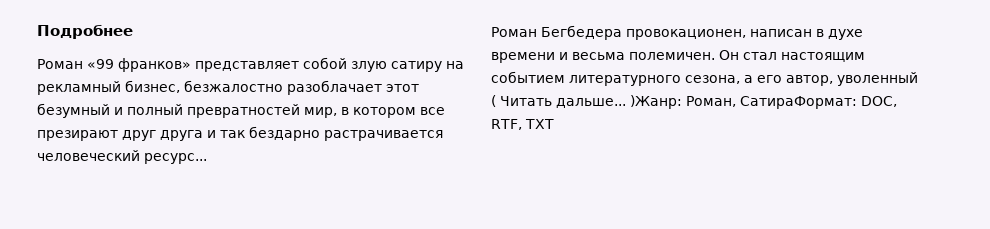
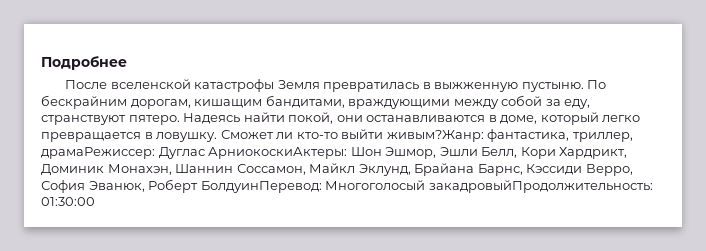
- Роман «99 франков» представляет собой злую сатиру на рекламный бизнес, безжалостно разоблачает этот безумный и полный превратностей мир, в котором все презирают друг друга и так бездарно растрачивается человеческий ресурс...
- Роман Бегбедера провокационен, написан в духе времени и весьма полемичен. Он стал настоящим событием литературного сезона, а его автор, уволенный ( Читать дальше... )Жанр: Роман, СатираФормат: DOC, RTF, TXT
+ После вселенской катастрофы Земля превратилась в выжженную пустыню. По бескрайним дорогам, кишащим бандитами, враждующими между собой за еду, странствуют пятеро. Надеясь найти покой, они останавливаются в доме, который легко превращается в ловушку. Сможет ли кто-то выйти живым?Жанр: фантастика, триллер, драмаРежиссер: Дуглас АрниокоскиАктеры: Шон Эшмор, Эшли Белл, Кори Хардрикт, Доминик Монахэн, Шаннин Соссамон, Майкл Эклунд, Брайана Барнс, Кэссиди Верро, София Эванюк, Роберт БолдуинПеревод: Многоголосый закадровыйПродолжительность: 01:30:00

